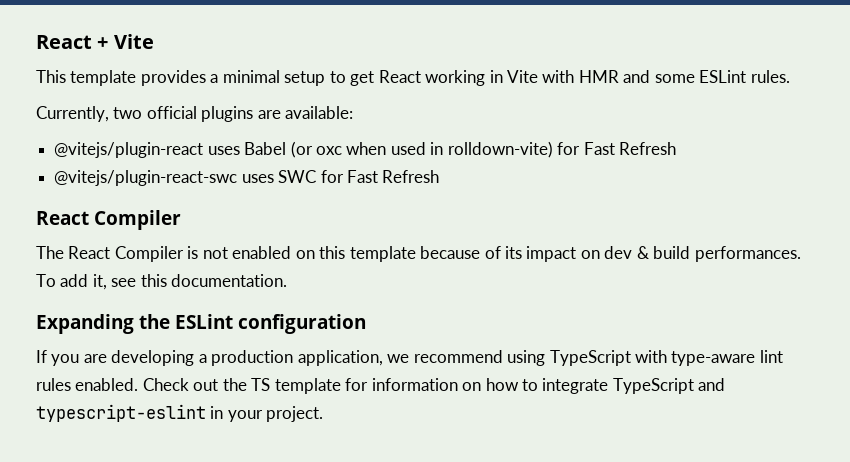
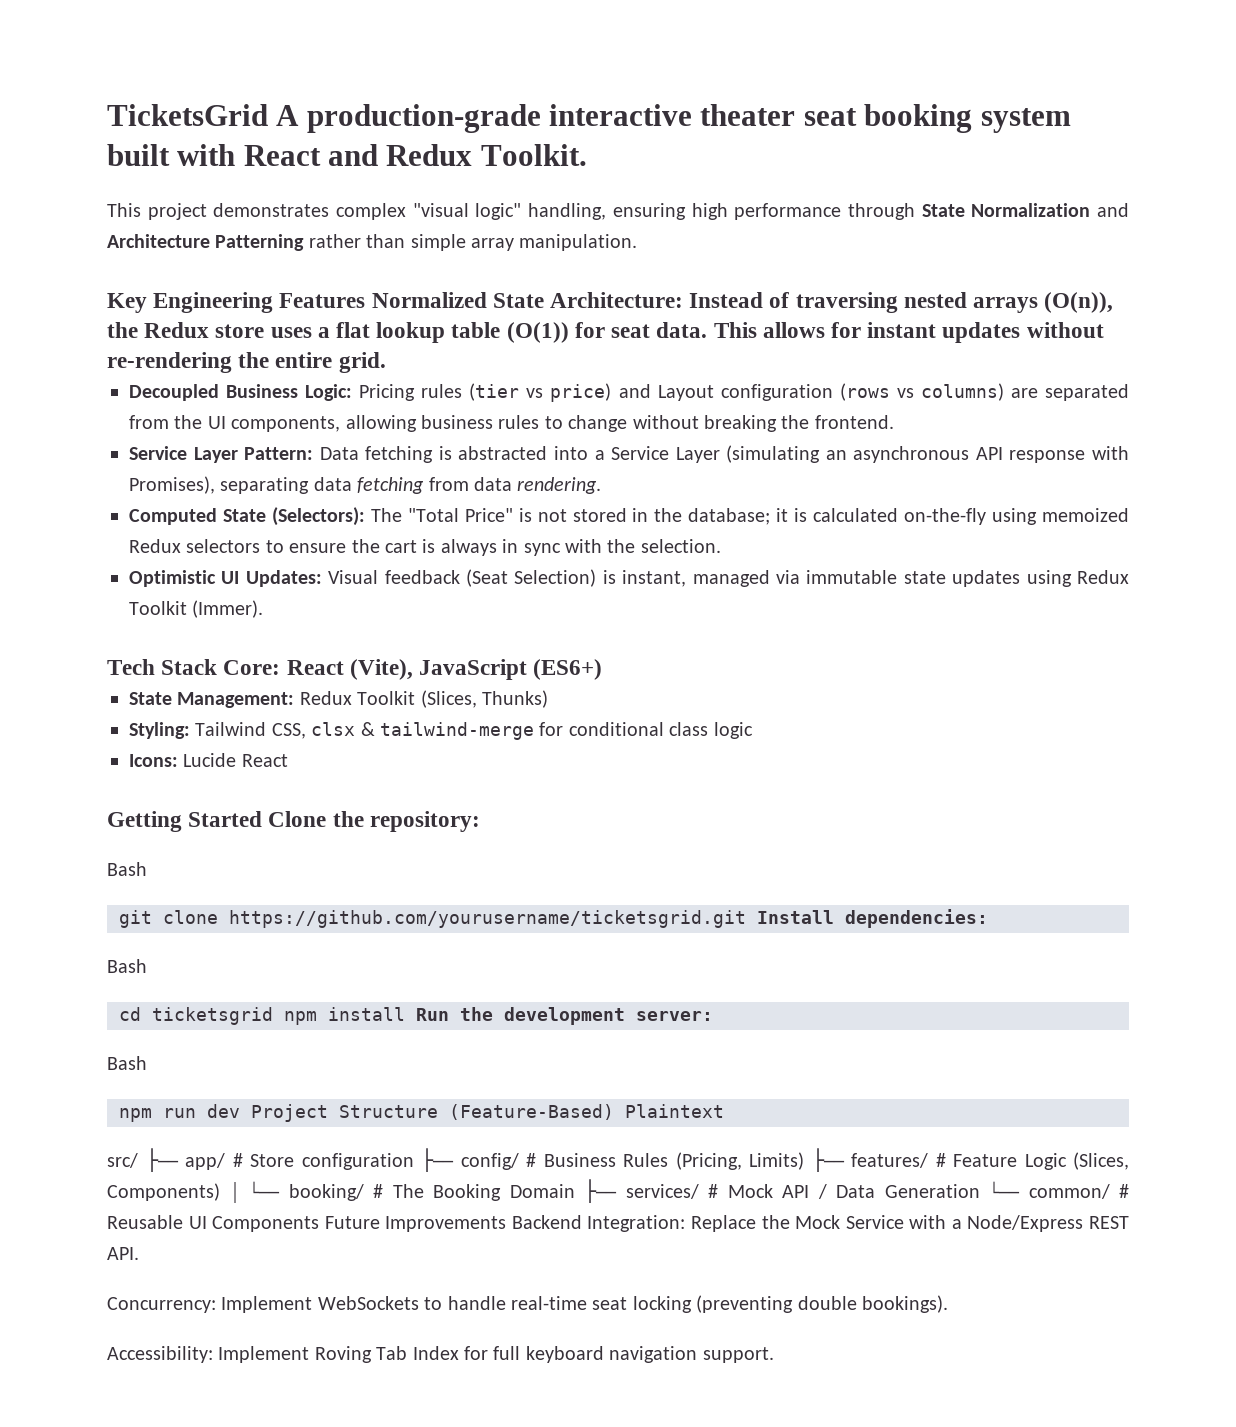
- React + Vite
- This template provides a minimal setup to get React working in Vite with HMR and some ESLint rules.
- Currently, two official plugins are available:
- @vitejs/plugin-react uses Babel (or oxc when used in rolldown-vite) for Fast Refresh
- @vitejs/plugin-react-swc uses SWC for Fast Refresh
- React Compiler
- The React Compiler is not enabled on this template because of its impact on dev & build performances. To add it, see this documentation.
- Expanding the ESLint configuration
- If you are developing a production application, we recommend using TypeScript with type-aware lint rules enabled. Check out the TS template for information on how to integrate TypeScript and typescript-eslint in your project.
+ TicketsGrid A production-grade interactive theater seat booking system built with React and Redux Toolkit.
+ This project demonstrates complex "visual logic" handling, ensuring high performance through State Normalization and Architecture Patterning rather than simple array manipulation.
+ Key Engineering Features Normalized State Architecture: Instead of traversing nested arrays (O(n)), the Redux store uses a flat lookup table (O(1)) for seat data. This allows for instant updates without re-rendering the entire grid.
+ Decoupled Business Logic: Pricing rules (tier vs price) and Layout configuration (rows vs columns) are separated from the UI components, allowing business rules to change without breaking the frontend.
+ Service Layer Pattern: Data fetching is abstracted into a Service Layer (simulating an asynchronous API response with Promises), separating data fetching from data rendering.
+ Computed State (Selectors): The "Total Price" is not stored in the database; it is calculated on-the-fly using memoized Redux selectors to ensure the cart is always in sync with the selection.
+ Optimistic UI Updates: Visual feedback (Seat Selection) is instant, managed via immutable state updates using Redux Toolkit (Immer).
+ Tech Stack Core: React (Vite), JavaScript (ES6+)
+ State Management: Redux Toolkit (Slices, Thunks)
+ Styling: Tailwind CSS, clsx & tailwind-merge for conditional class logic
+ Icons: Lucide React
+ Getting Started Clone the repository:
+ Bash
+ git clone https://github.com/yourusername/ticketsgrid.git Install dependencies:
+ Bash
+ cd ticketsgrid npm install Run the development server:
+ Bash
+ npm run dev Project Structure (Feature-Based) Plaintext
+ src/ ├── app/ # Store configuration ├── config/ # Business Rules (Pricing, Limits) ├── features/ # Feature Logic (Slices, Components) │ └── booking/ # The Booking Domain ├── services/ # Mock API / Data Generation └── common/ # Reusable UI Components Future Improvements Backend Integration: Replace the Mock Service with a Node/Express REST API.
+ Concurrency: Implement WebSockets to handle real-time seat locking (preventing double bookings).
+ Accessibility: Implement Roving Tab Index for full keyboard navigation support.

